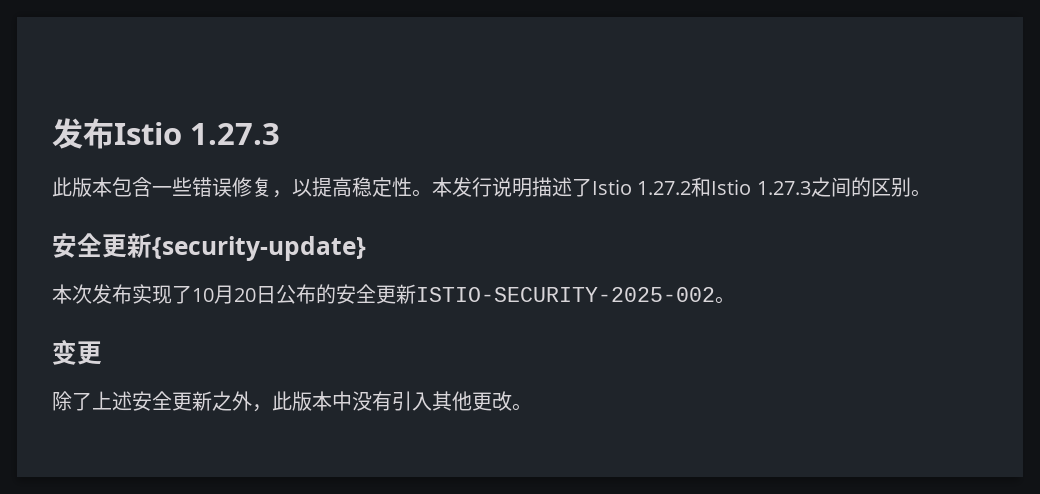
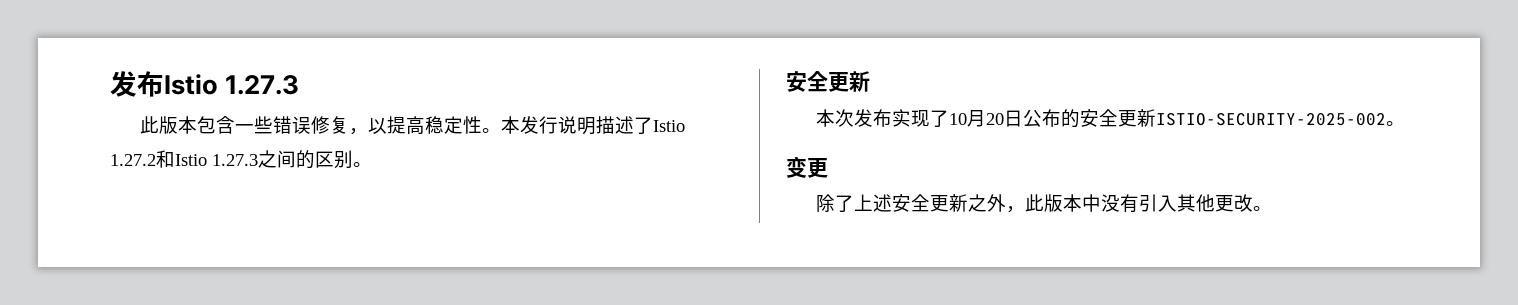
  本发行说明描述了Istio 1.27.2和Istio 1.27.3之间的区别。
- 安全更新{security-update}
+ 安全更新

